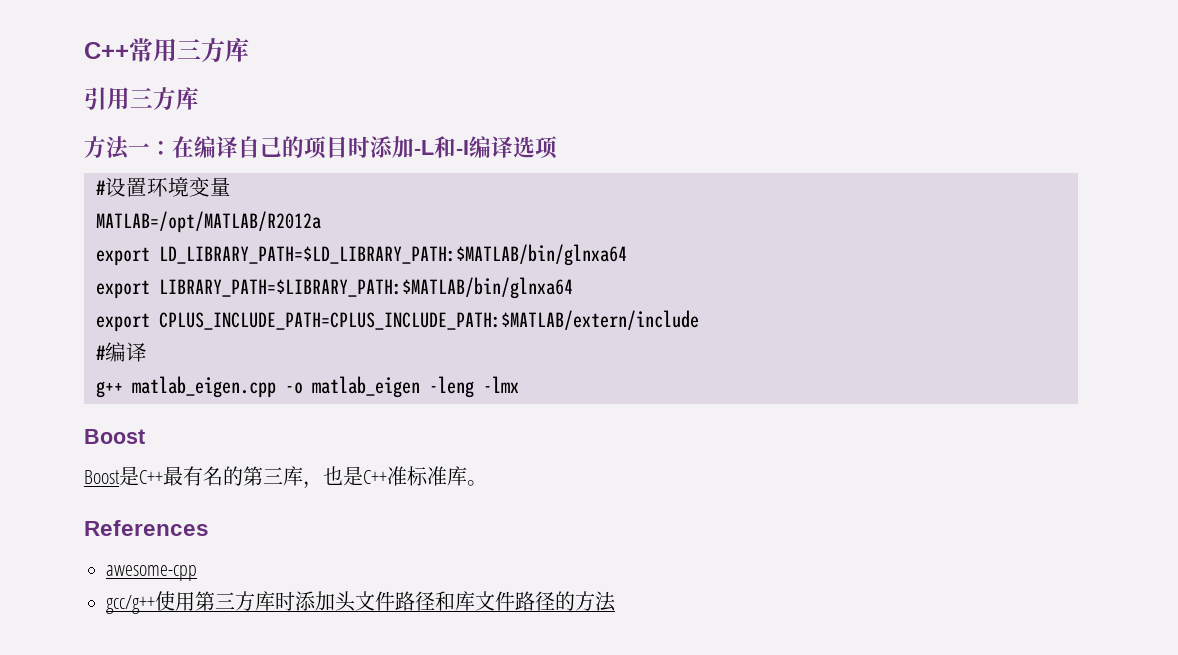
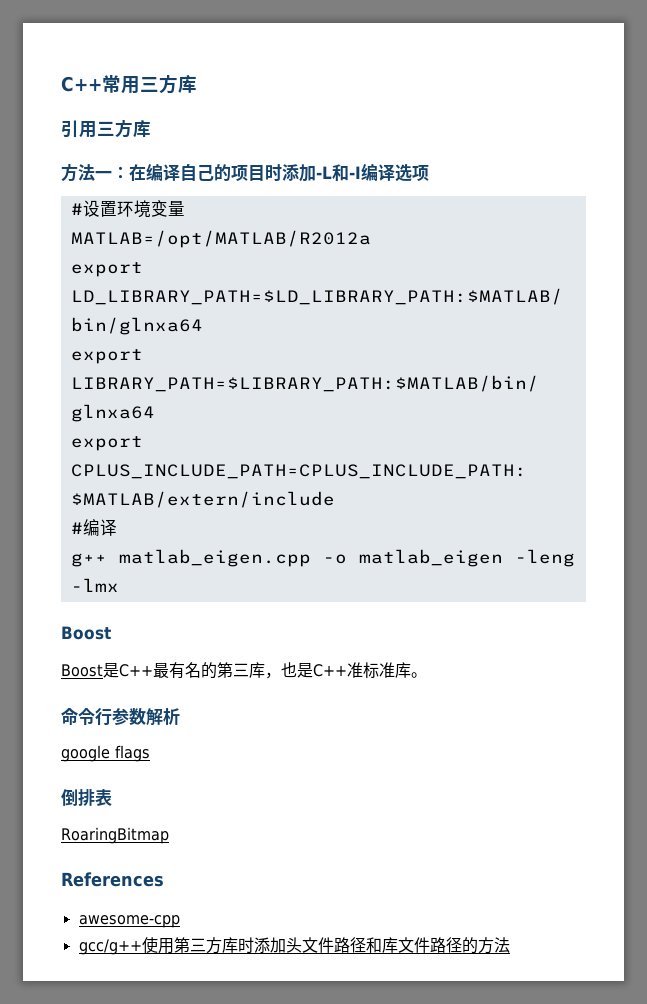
+ 命令行参数解析
+ google flags
+ 倒排表
+ RoaringBitmap

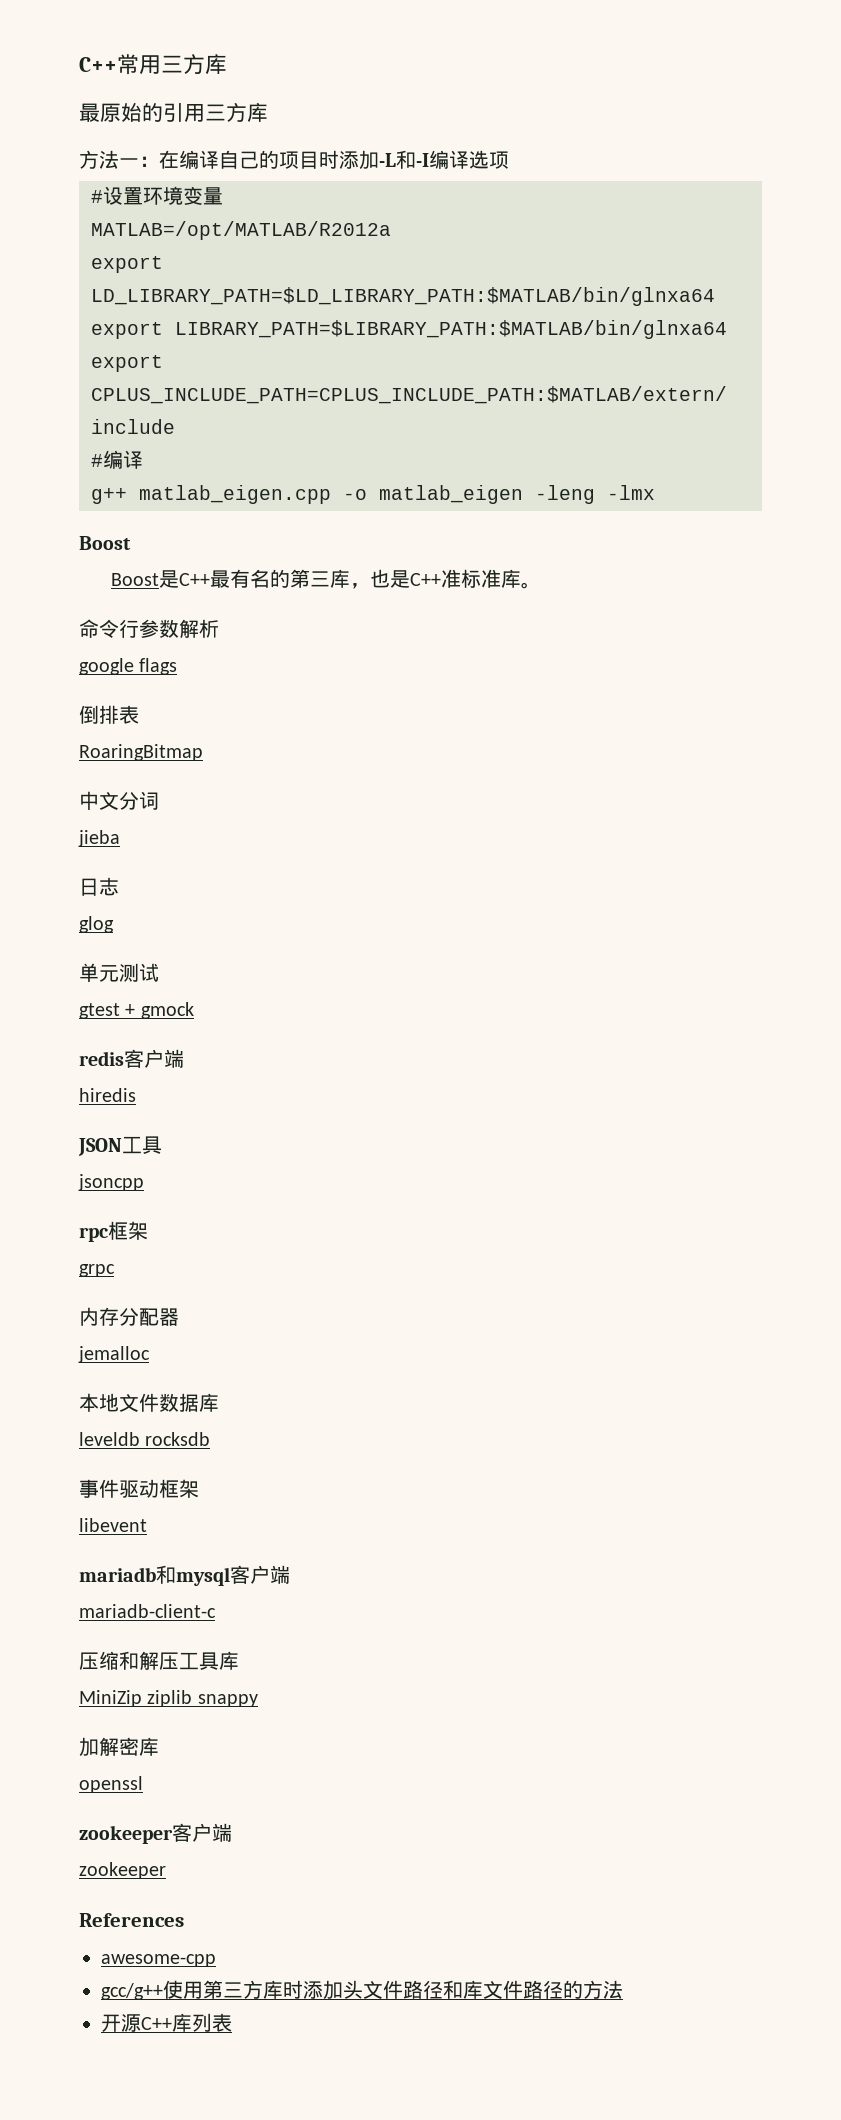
- 引用三方库
+ 最原始的引用三方库
+ 中文分词
+ jieba
+ 日志
+ glog
+ 单元测试
+ gtest + gmock
+ redis客户端
+ hiredis
+ JSON工具
+ jsoncpp
+ rpc框架
+ grpc
+ 内存分配器
+ jemalloc
+ 本地文件数据库
+ leveldb rocksdb
+ 事件驱动框架
+ libevent
+ mariadb和mysql客户端
+ mariadb-client-c
+ 压缩和解压工具库
+ MiniZip ziplib snappy
+ 加解密库
+ openssl
+ zookeeper客户端
+ zookeeper
+ 开源C++库列表

